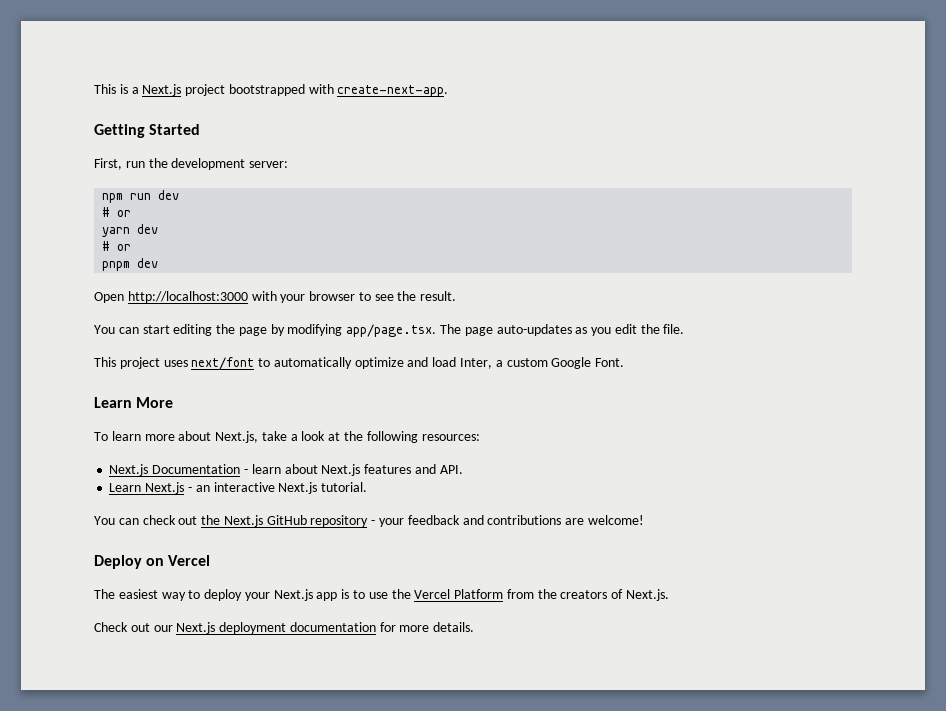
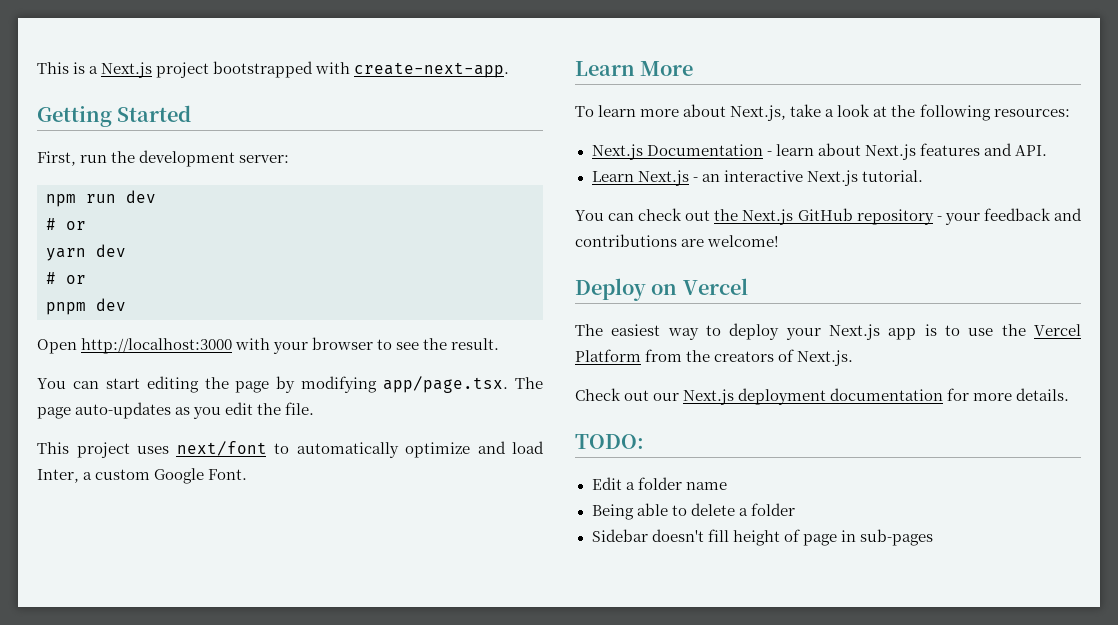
+ TODO:
+ Edit a folder name
+ Being able to delete a folder
+ Sidebar doesn't fill height of page in sub-pages

